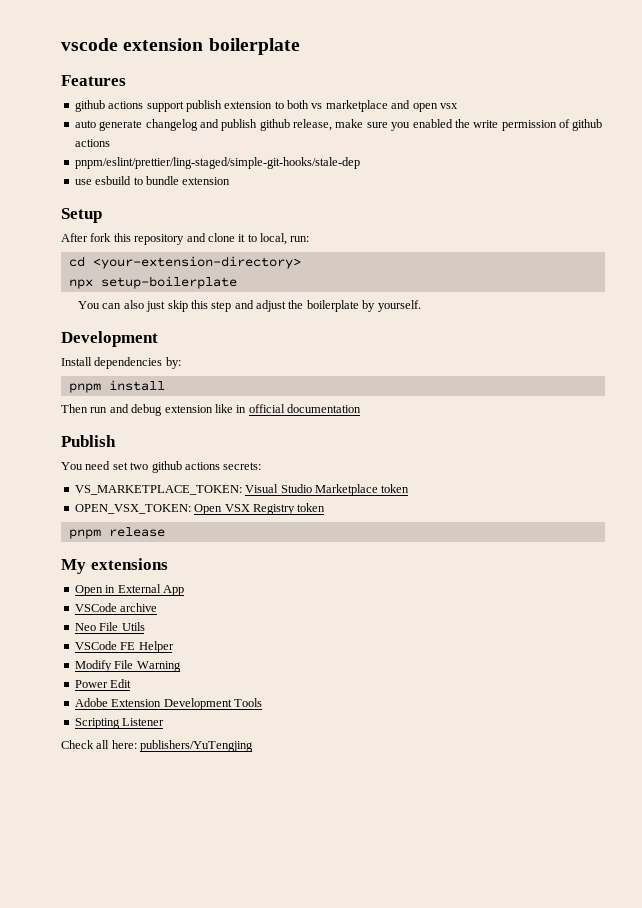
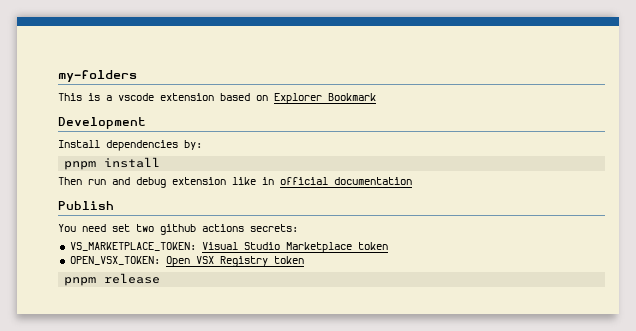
- vscode extension boilerplate
- Features
- github actions support publish extension to both vs marketplace and open vsx
- auto generate changelog and publish github release, make sure you enabled the write permission of github actions
- pnpm/eslint/prettier/ling-staged/simple-git-hooks/stale-dep
- use esbuild to bundle extension
- Setup
- After fork this repository and clone it to local, run:
- cd <your-extension-directory>
- npx setup-boilerplate
- You can also just skip this step and adjust the boilerplate by yourself.
+ my-folders
+ This is a vscode extension based on Explorer Bookmark
- My extensions
- Open in External App
- VSCode archive
- Neo File Utils
- VSCode FE Helper
- Modify File Warning
- Power Edit
- Adobe Extension Development Tools
- Scripting Listener
- Check all here: publishers/YuTengjing

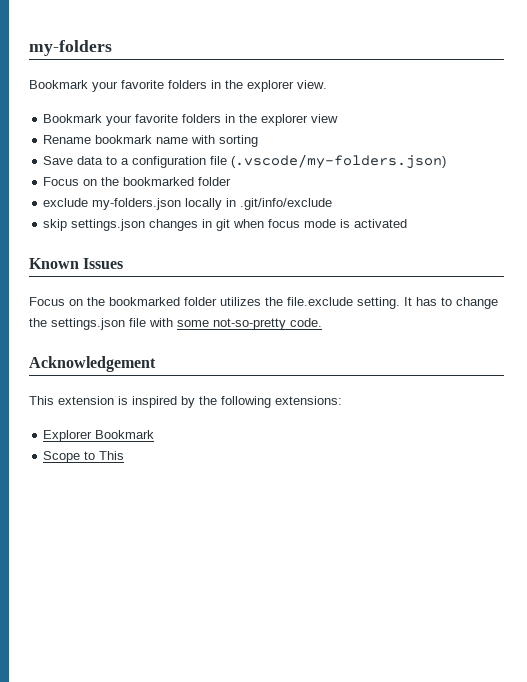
- This is a vscode extension based on Explorer Bookmark
- Development
- Install dependencies by:
- pnpm install
- Then run and debug extension like in official documentation
- Publish
- You need set two github actions secrets:
- VS_MARKETPLACE_TOKEN: Visual Studio Marketplace token
- OPEN_VSX_TOKEN: Open VSX Registry token
- pnpm release
+ Bookmark your favorite folders in the explorer view.
+ Bookmark your favorite folders in the explorer view
+ Rename bookmark name with sorting
+ Save data to a configuration file (.vscode/my-folders.json)
+ Focus on the bookmarked folder
+ exclude my-folders.json locally in .git/info/exclude
+ skip settings.json changes in git when focus mode is activated
+ Known Issues
+ Focus on the bookmarked folder utilizes the file.exclude setting. It has to change the settings.json file with some not-so-pretty code.
+ Acknowledgement
+ This extension is inspired by the following extensions:
+ Explorer Bookmark
+ Scope to This

